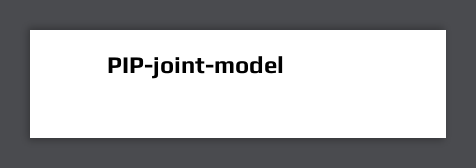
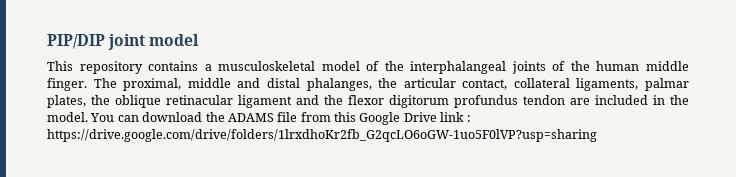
- PIP-joint-model
+ PIP/DIP joint model
+ This repository contains a musculoskeletal model of the interphalangeal joints of the human middle finger. The proximal, middle and distal phalanges, the articular contact, collateral ligaments, palmar plates, the oblique retinacular ligament and the flexor digitorum profundus tendon are included in the model. You can download the ADAMS file from this Google Drive link : https://drive.google.com/drive/folders/1lrxdhoKr2fb_G2qcLO6oGW-1uo5F0lVP?usp=sharing

